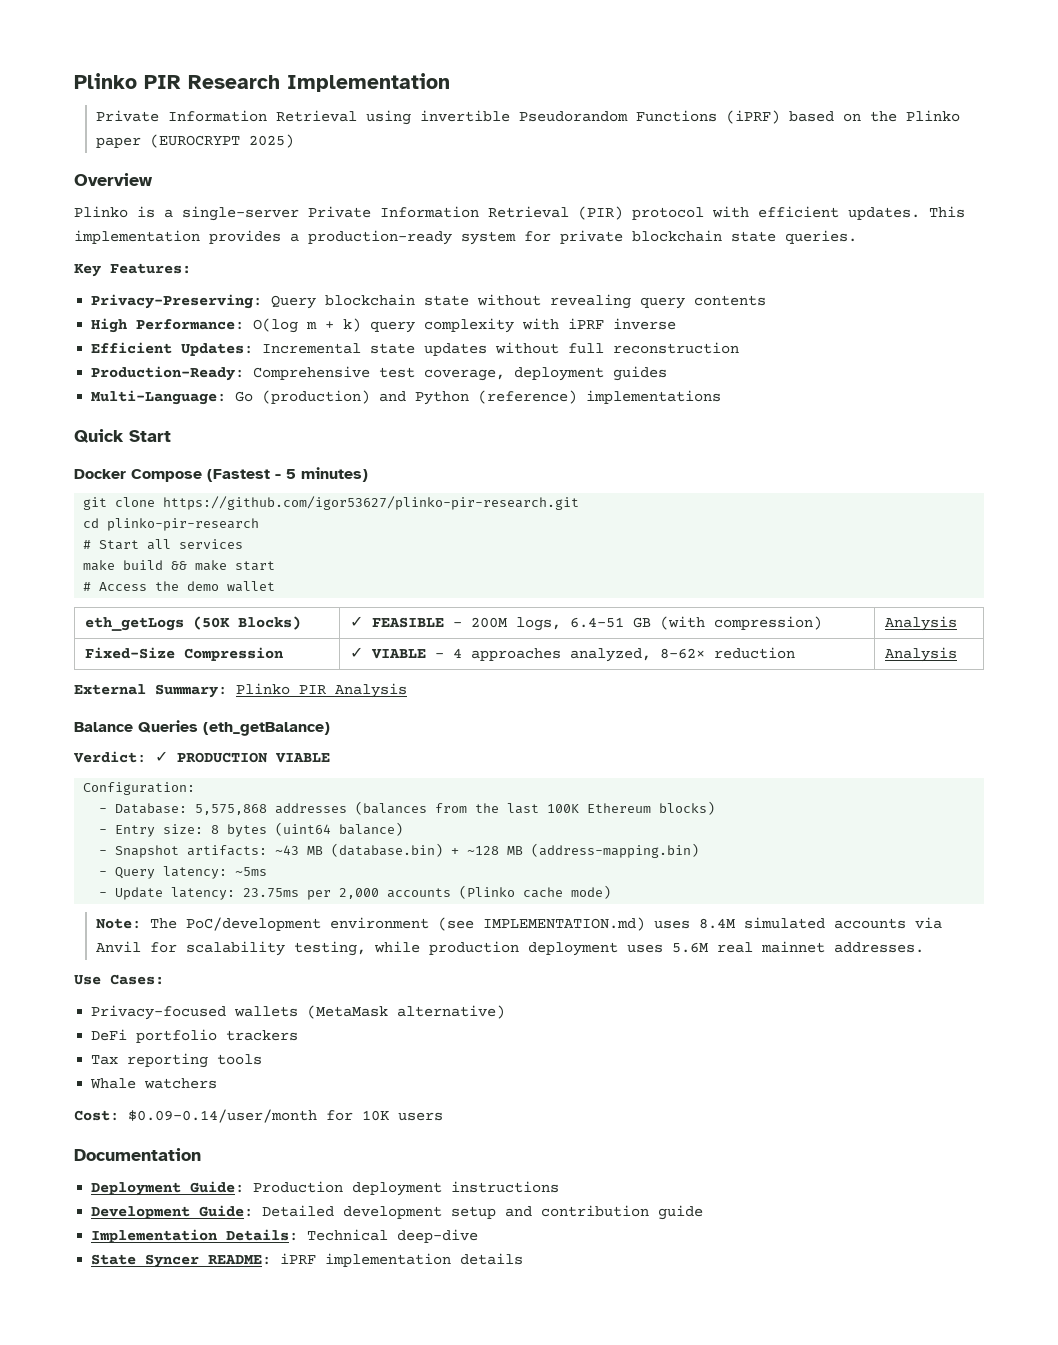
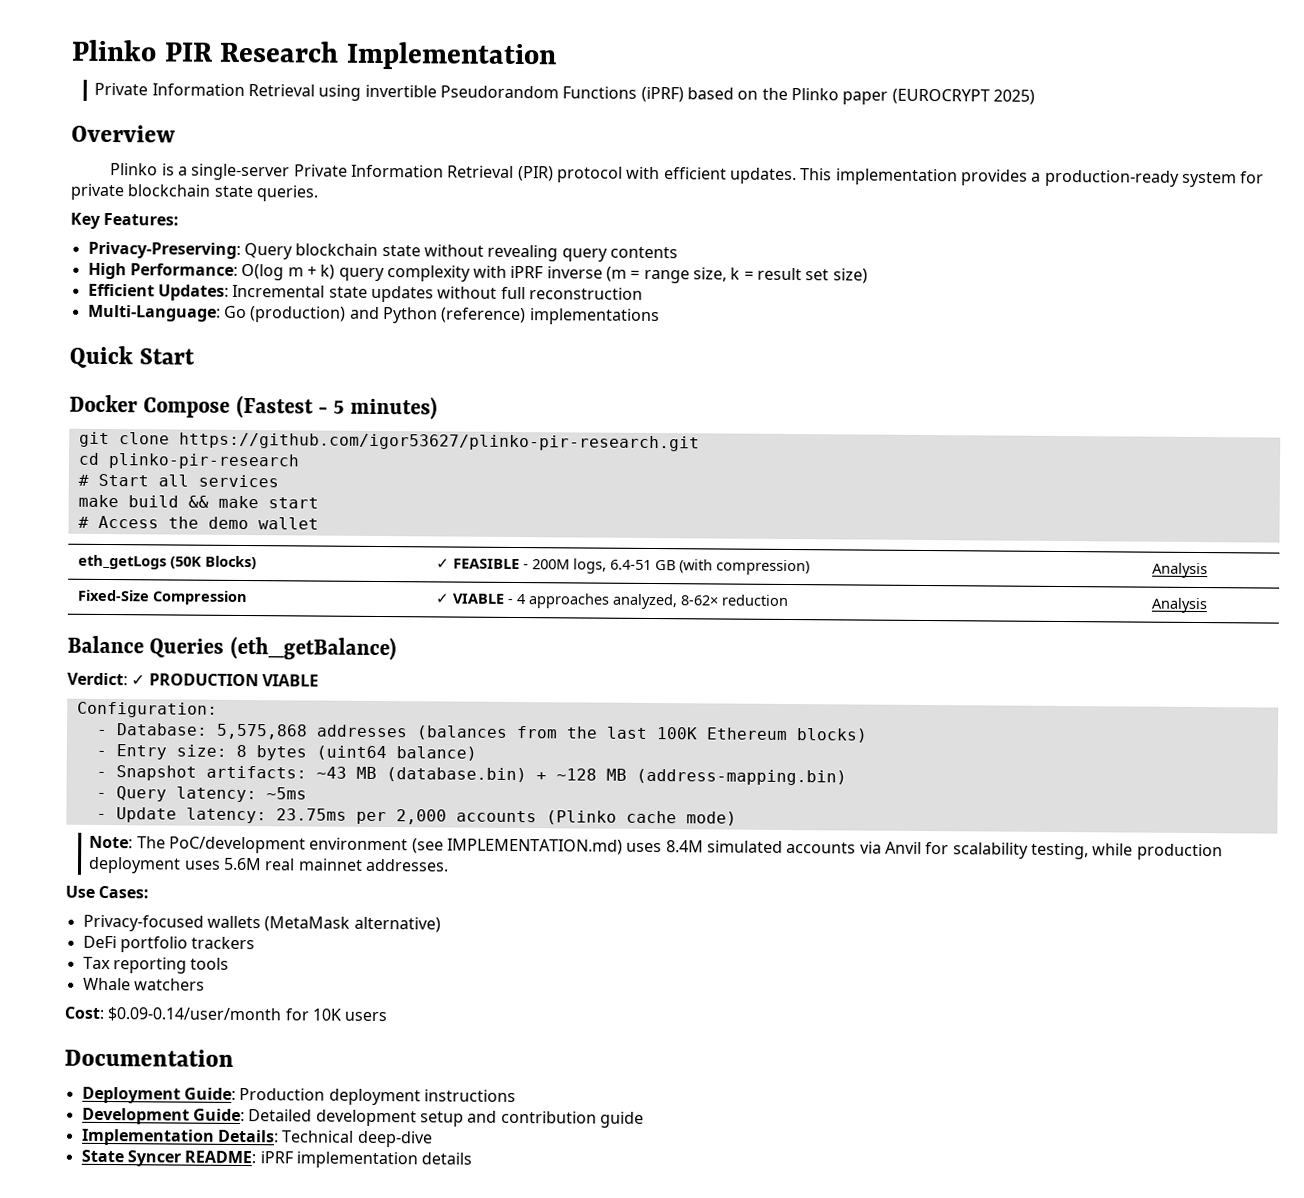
- High Performance: O(log m + k) query complexity with iPRF inverse
+ High Performance: O(log m + k) query complexity with iPRF inverse (m = range size, k = result set size)
- Production-Ready: Comprehensive test coverage, deployment guides
- External Summary: Plinko PIR Analysis

